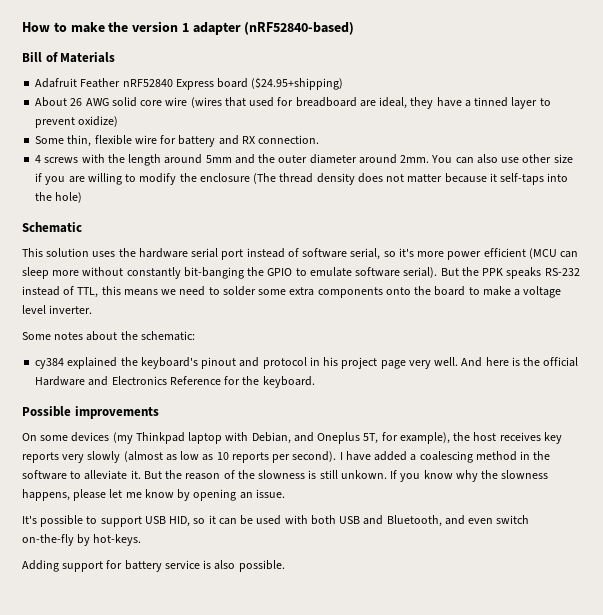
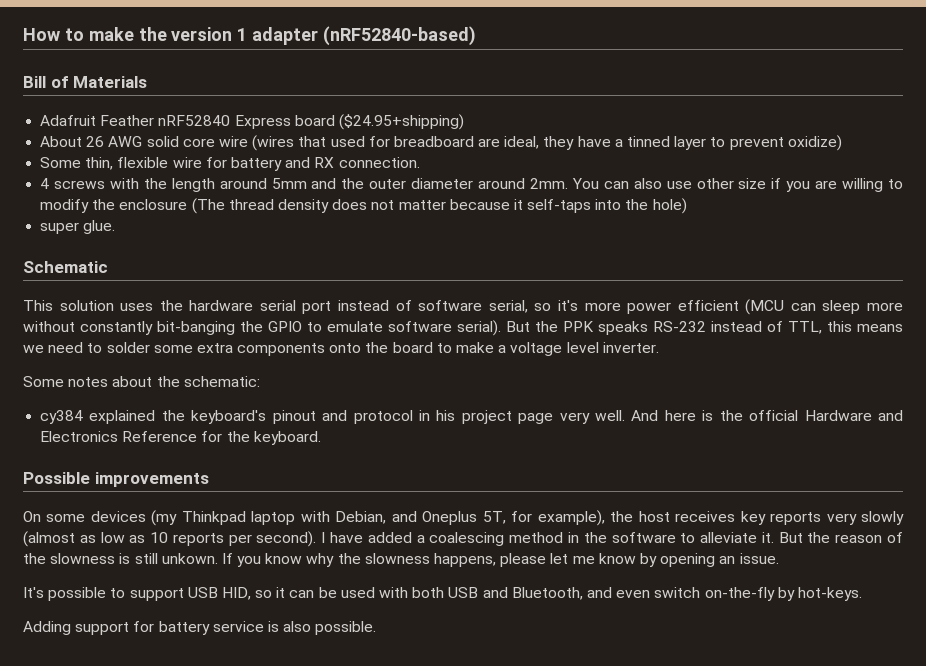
+ super glue.

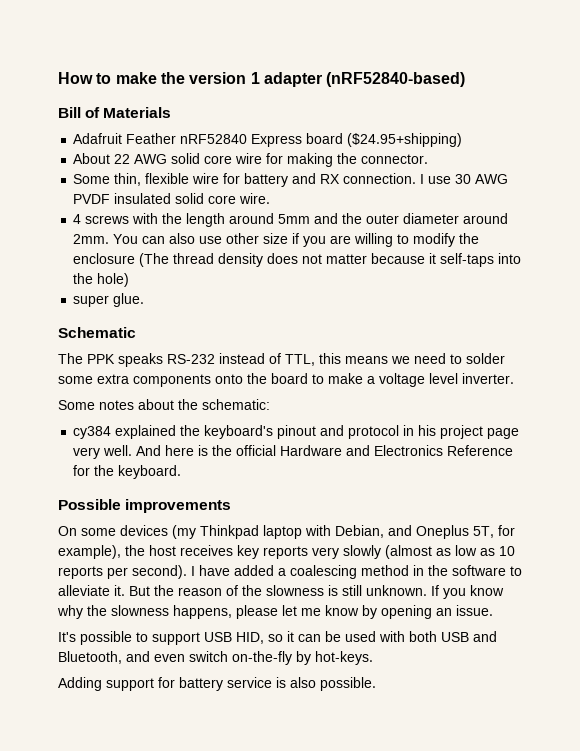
- About 26 AWG solid core wire (wires that used for breadboard are ideal, they have a tinned layer to prevent oxidize)
+ About 22 AWG solid core wire for making the connector.
+ I use 30 AWG PVDF insulated solid core wire.
- This solution uses the hardware serial port instead of software serial, so it's more power efficient (MCU can sleep more without constantly bit-banging the GPIO to emulate software serial). But the PPK speaks RS-232 instead of TTL, this means we need to solder some extra components onto the board to make a voltage level inverter.
+ The PPK speaks RS-232 instead of TTL, this means we need to solder some extra components onto the board to make a voltage level inverter.
- But the reason of the slowness is still unkown.
+ But the reason of the slowness is still unknown.

